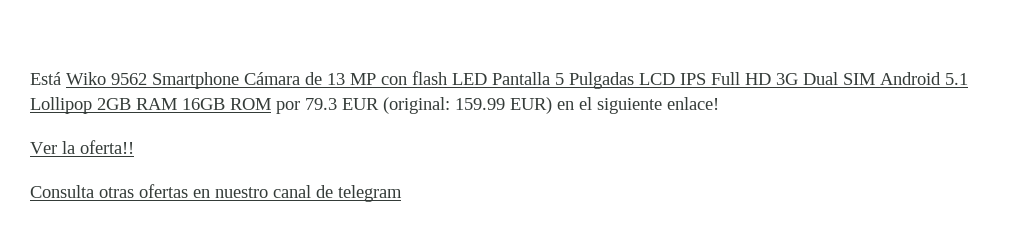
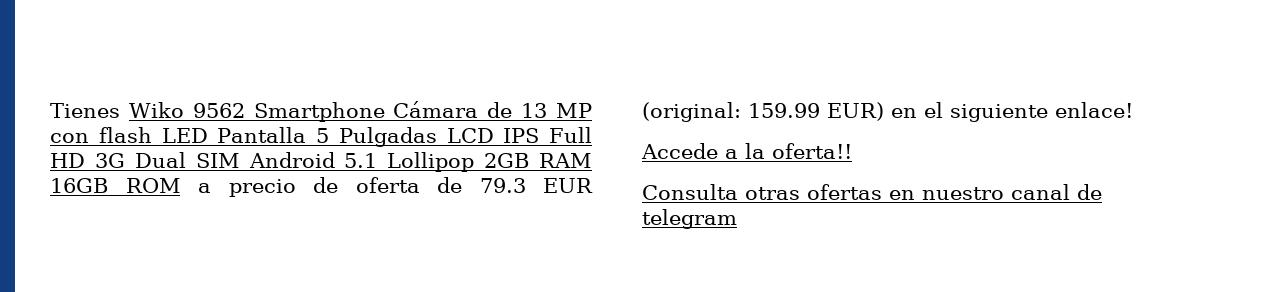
- Está Wiko 9562 Smartphone Cámara de 13 MP con flash LED Pantalla 5 Pulgadas LCD IPS Full HD 3G Dual SIM Android 5.1 Lollipop 2GB RAM 16GB ROM por 79.3 EUR (original: 159.99 EUR) en el siguiente enlace!
+ Tienes Wiko 9562 Smartphone Cámara de 13 MP con flash LED Pantalla 5 Pulgadas LCD IPS Full HD 3G Dual SIM Android 5.1 Lollipop 2GB RAM 16GB ROM a precio de oferta de 79.3 EUR (original: 159.99 EUR) en el siguiente enlace!
- Ver la oferta!!
+ Accede a la oferta!!

